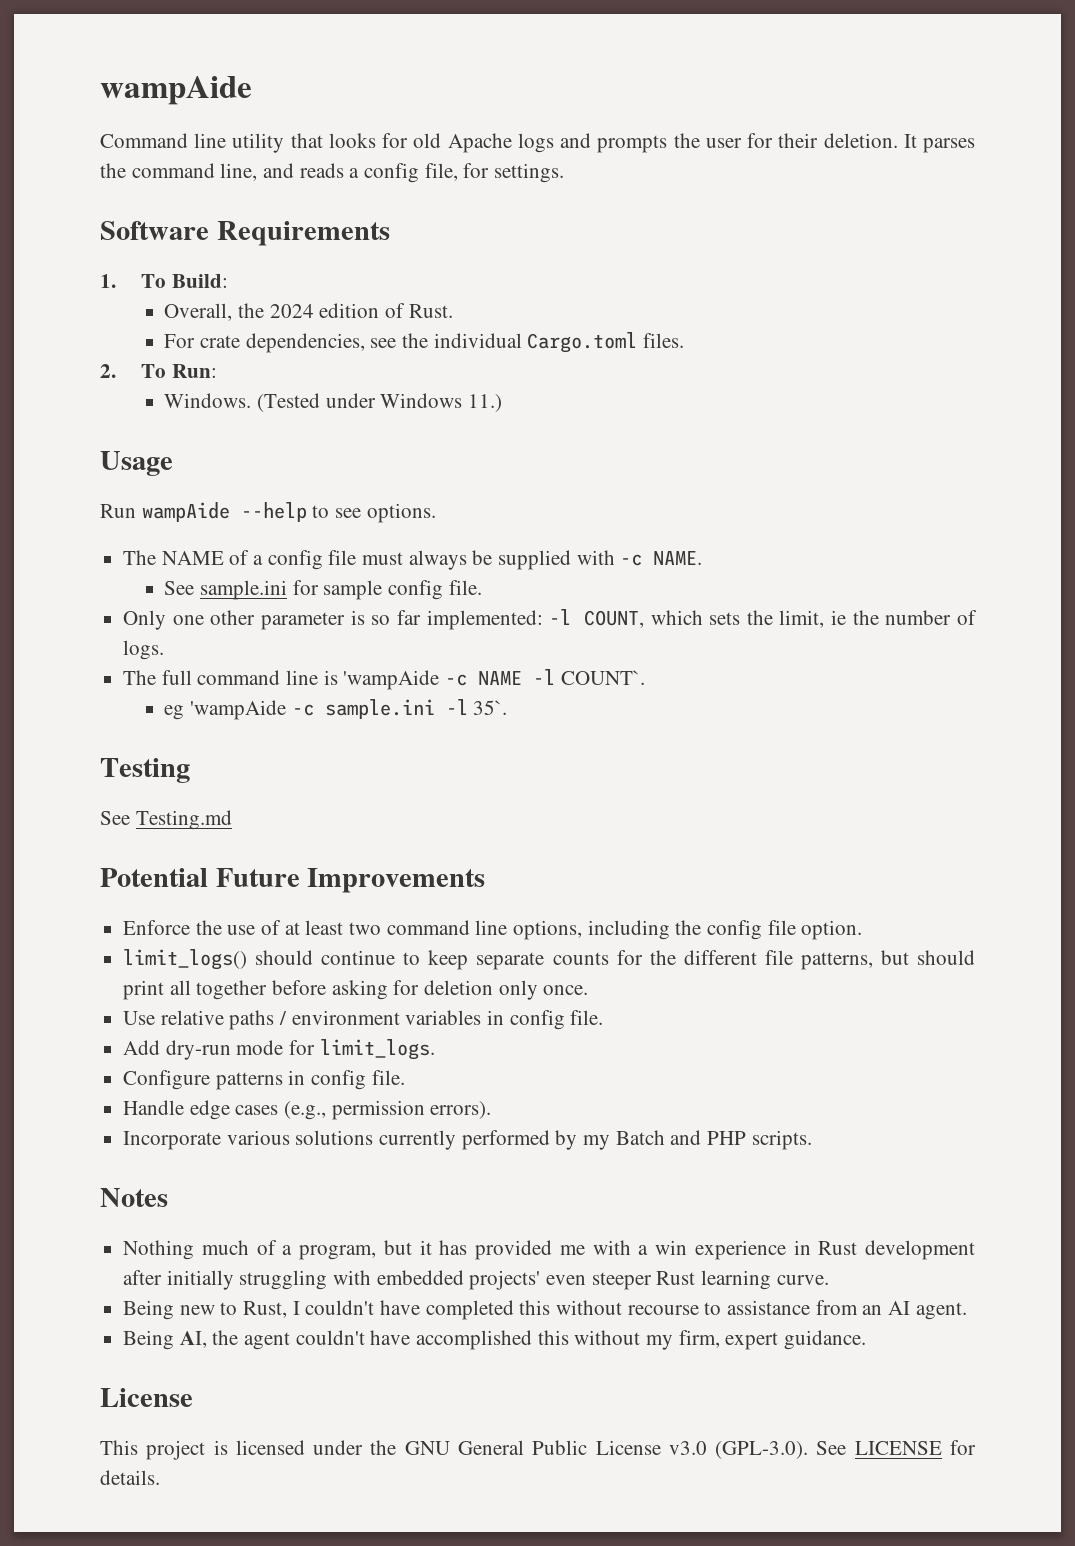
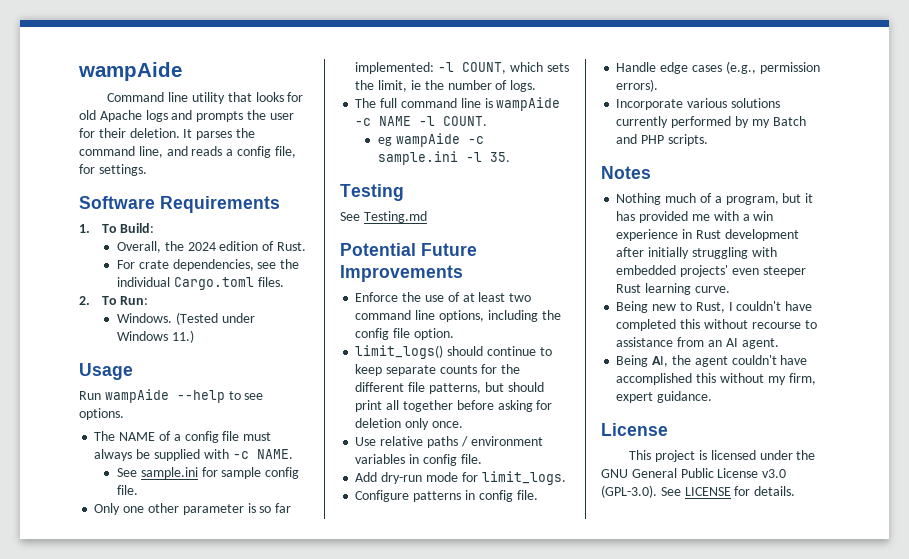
- The full command line is 'wampAide -c NAME -l COUNT`.
+ The full command line is wampAide -c NAME -l COUNT.
- eg 'wampAide -c sample.ini -l 35`.
+ eg wampAide -c sample.ini -l 35.

